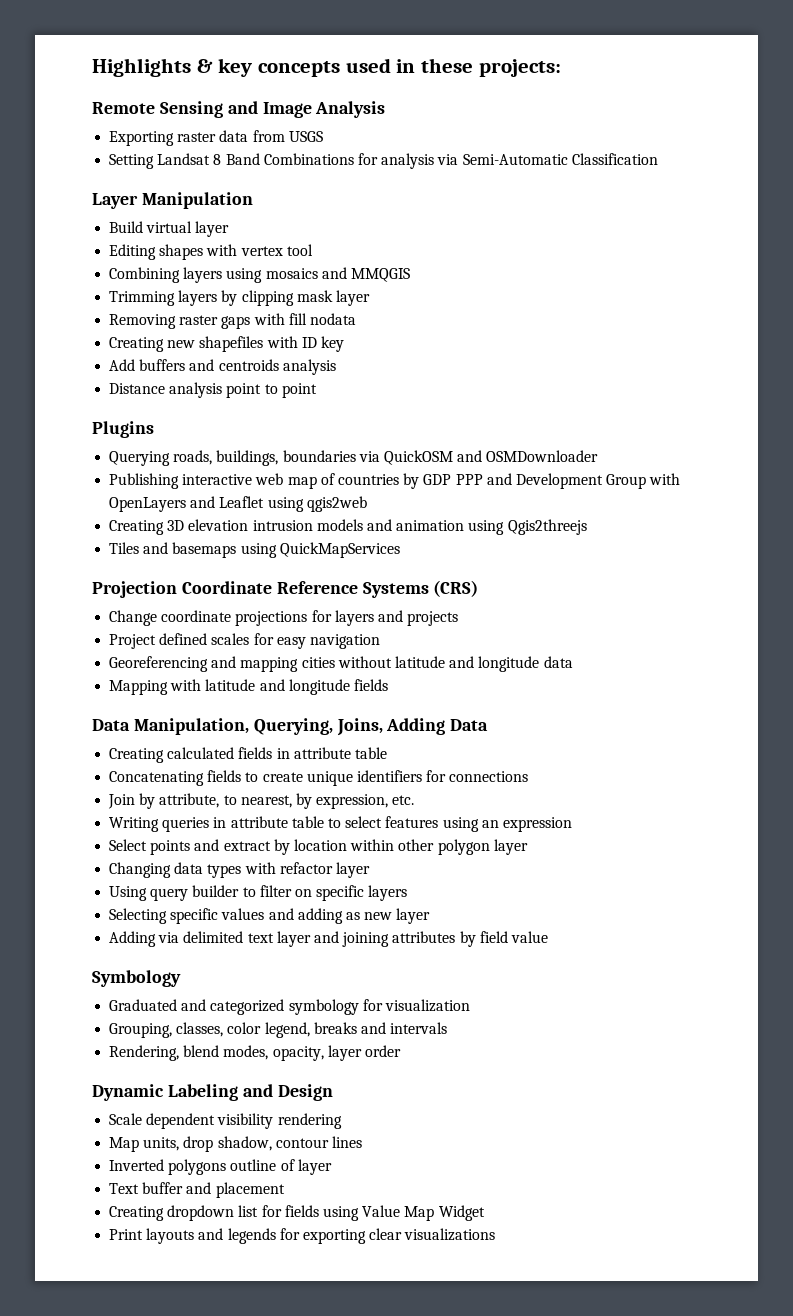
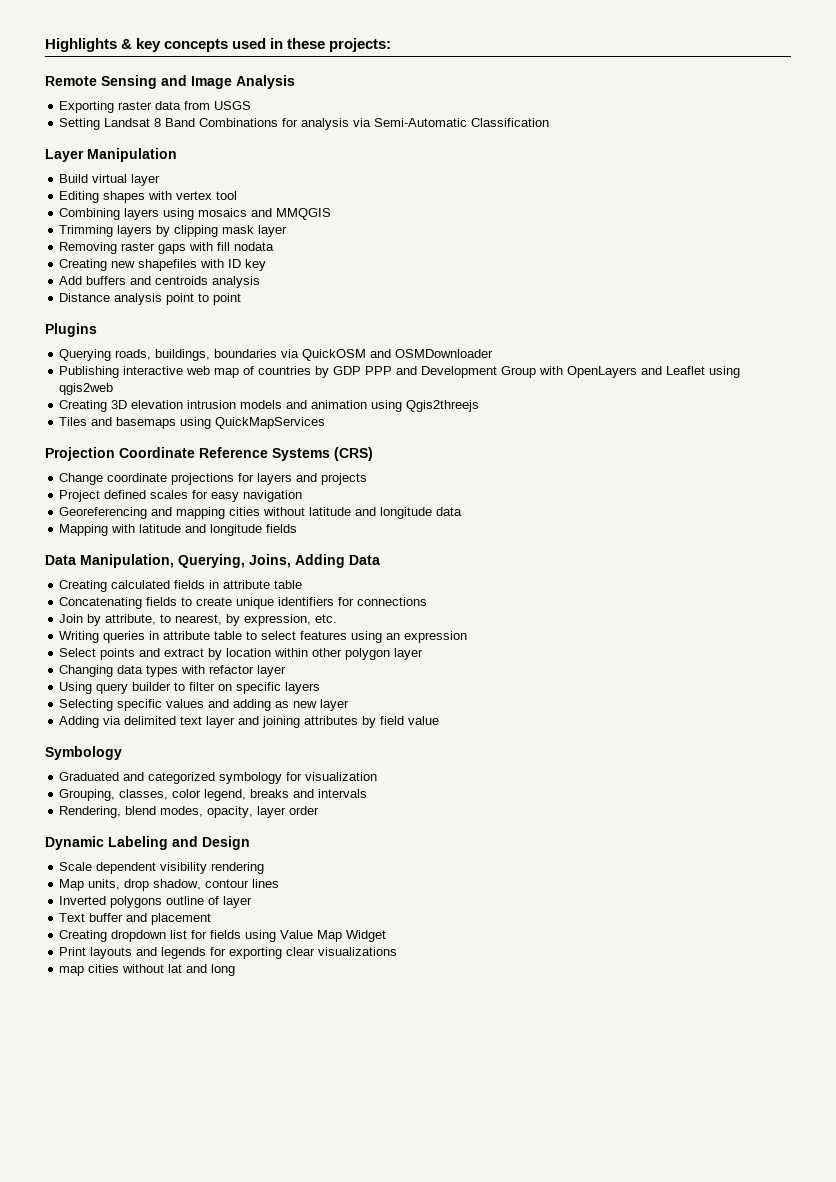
+ map cities without lat and long

